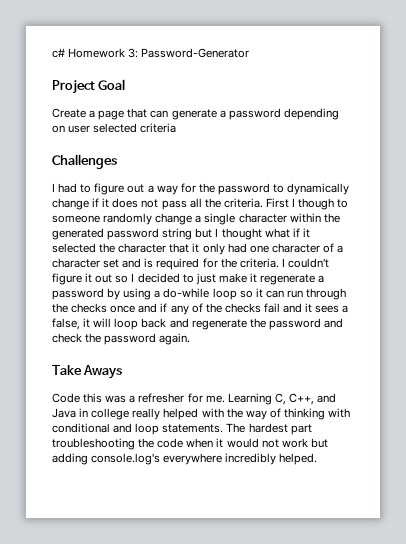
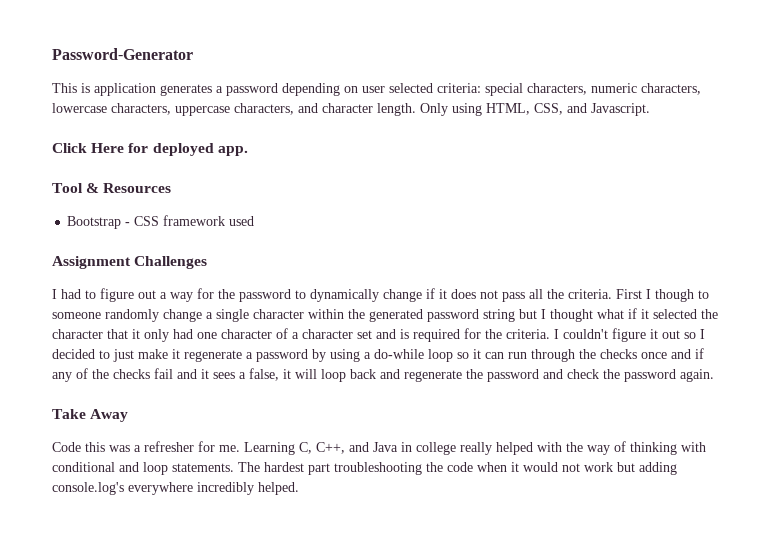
- c# Homework 3: Password-Generator
- Project Goal
- Create a page that can generate a password depending on user selected criteria
- Challenges
+ Password-Generator
+ This is application generates a password depending on user selected criteria: special characters, numeric characters, lowercase characters, uppercase characters, and character length. Only using HTML, CSS, and Javascript.
+ Click Here for deployed app.
+ Tool & Resources
+ Bootstrap - CSS framework used
+ Assignment Challenges
- Take Aways
+ Take Away

